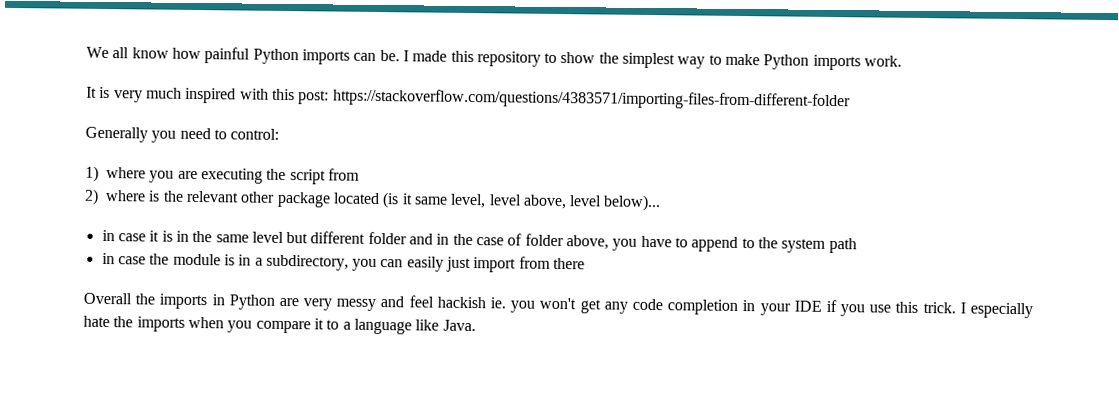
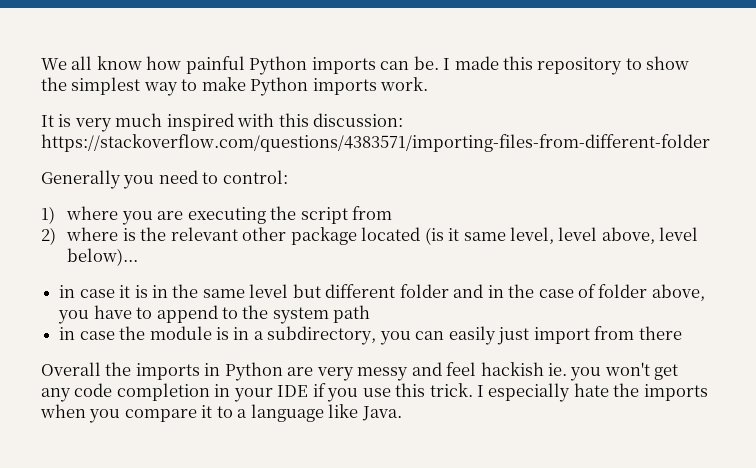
- It is very much inspired with this post: https://stackoverflow.com/questions/4383571/importing-files-from-different-folder
+ It is very much inspired with this discussion: https://stackoverflow.com/questions/4383571/importing-files-from-different-folder

